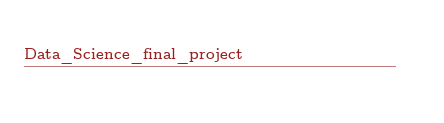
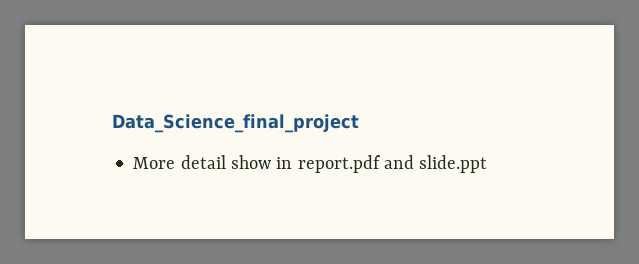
+ More detail show in report.pdf and slide.ppt

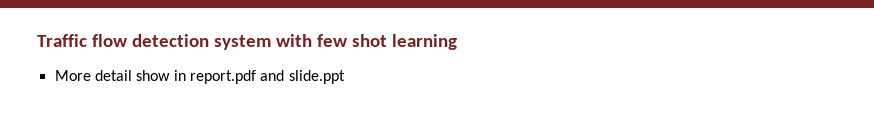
- Data_Science_final_project
+ Traffic flow detection system with few shot learning

